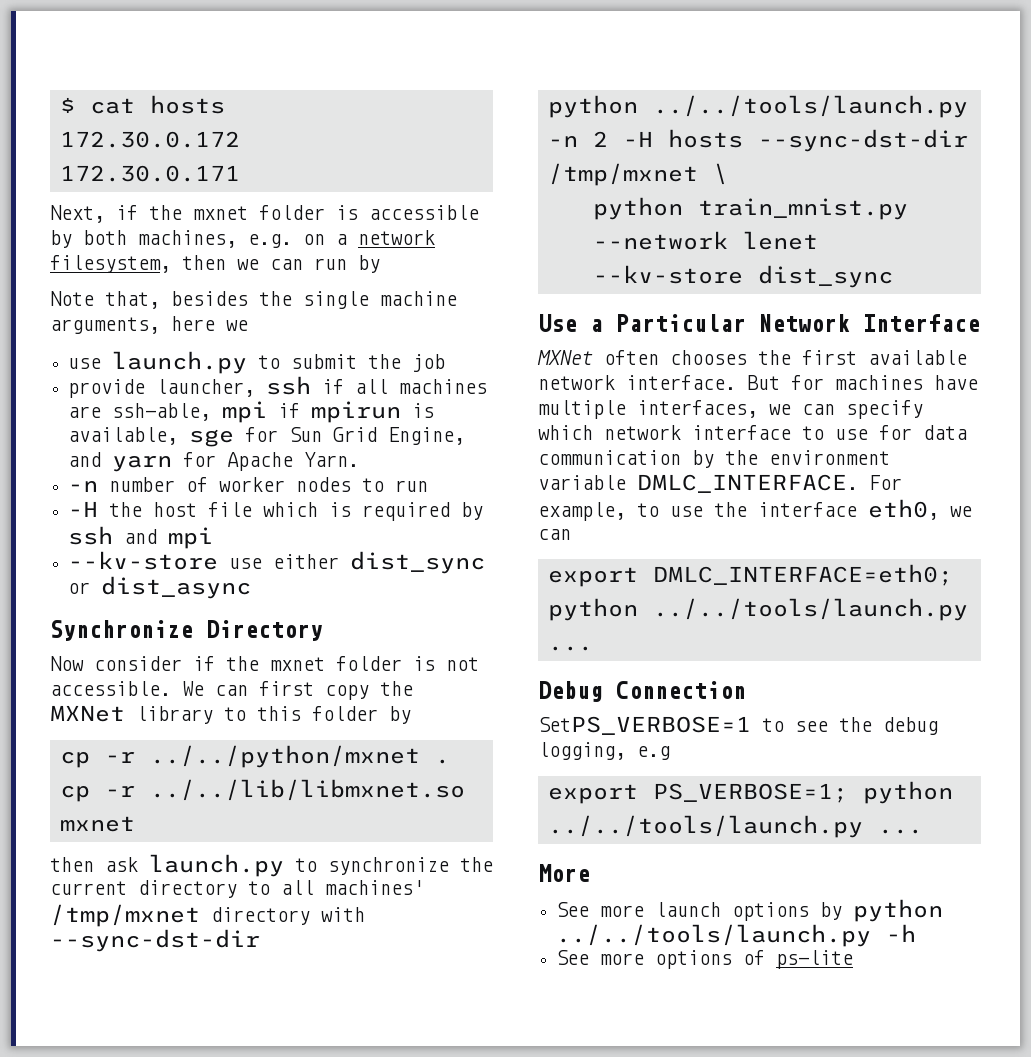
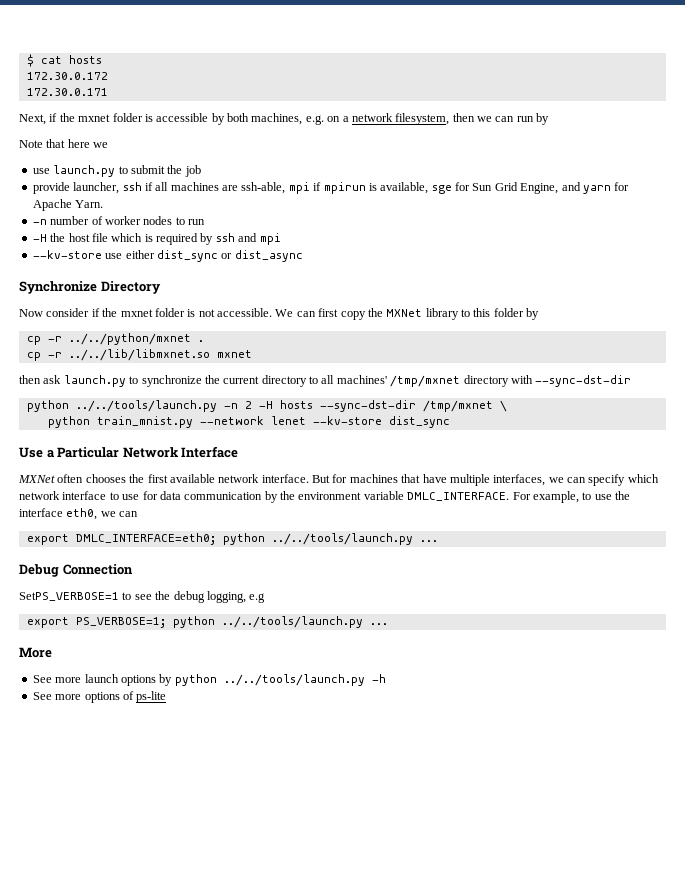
- Note that, besides the single machine arguments, here we
+ Note that here we
- But for machines have multiple interfaces, we can specify which network interface to use for data communication by the environment variable DMLC_INTERFACE.
+ But for machines that have multiple interfaces, we can specify which network interface to use for data communication by the environment variable DMLC_INTERFACE.

